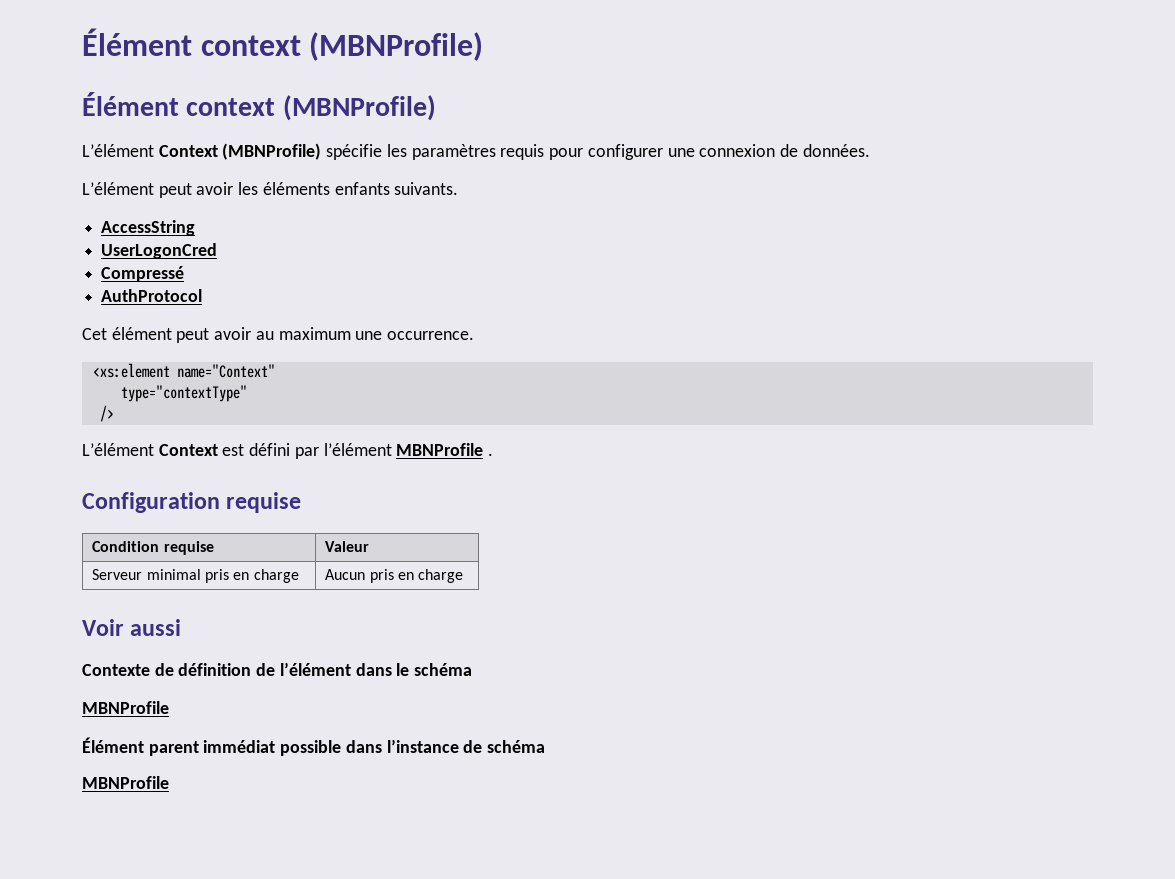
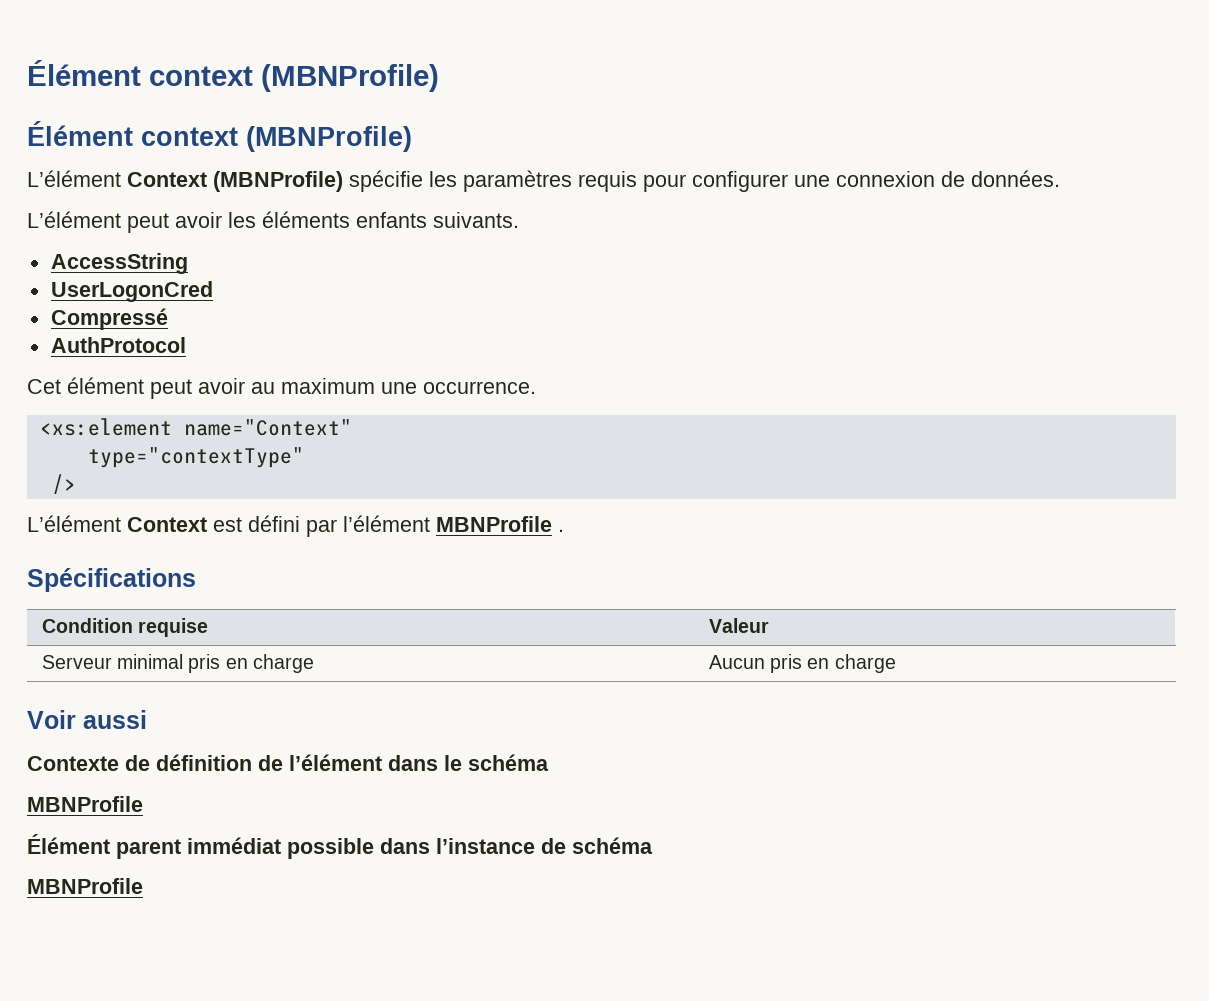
- Configuration requise
+ Spécifications

